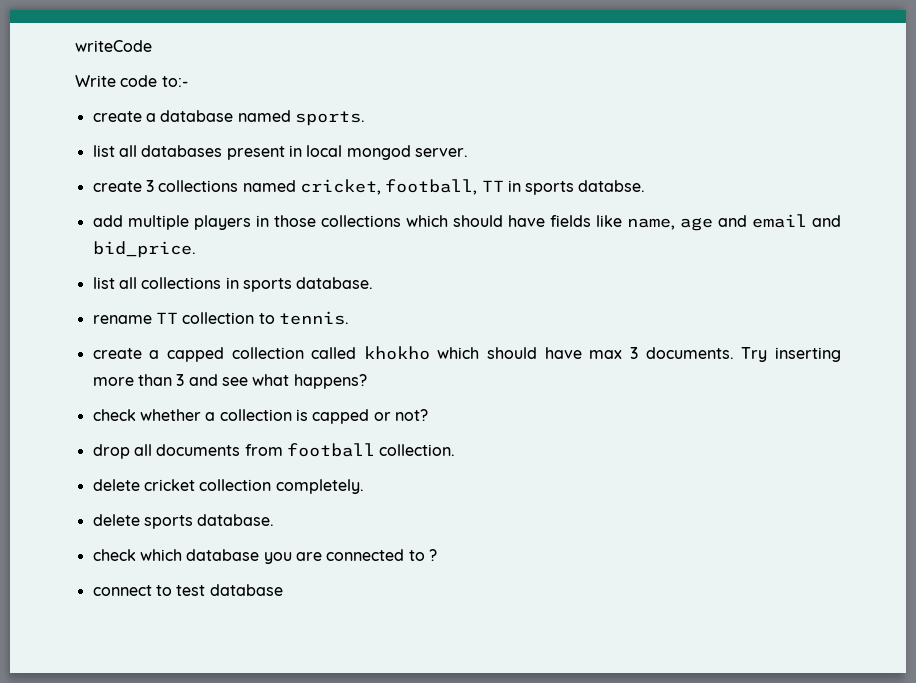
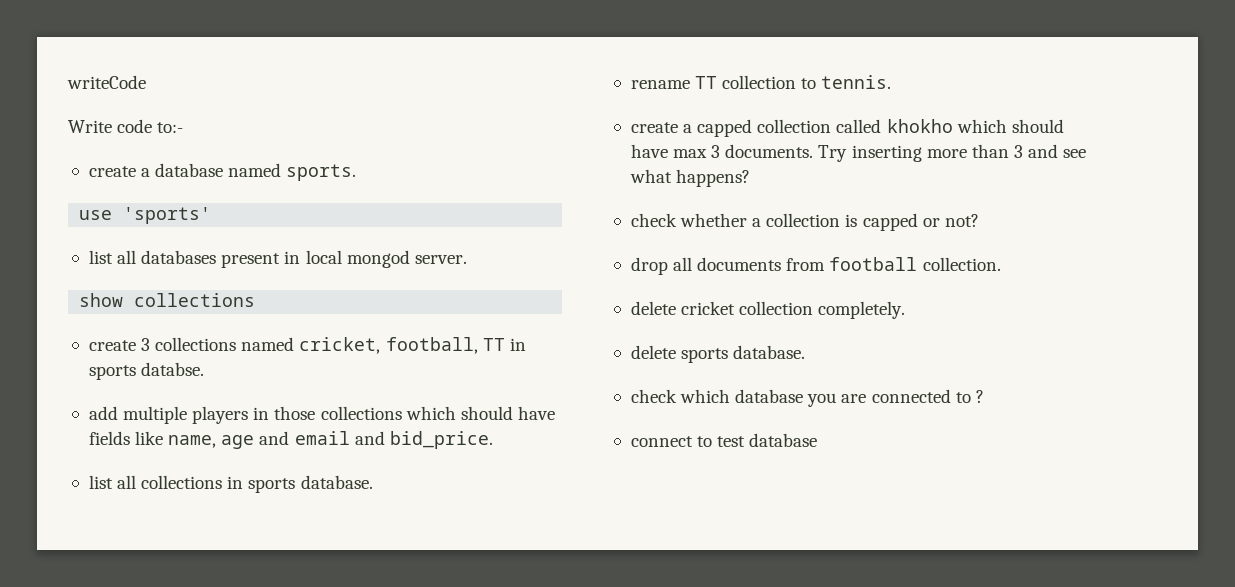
+ use 'sports'
+ show collections

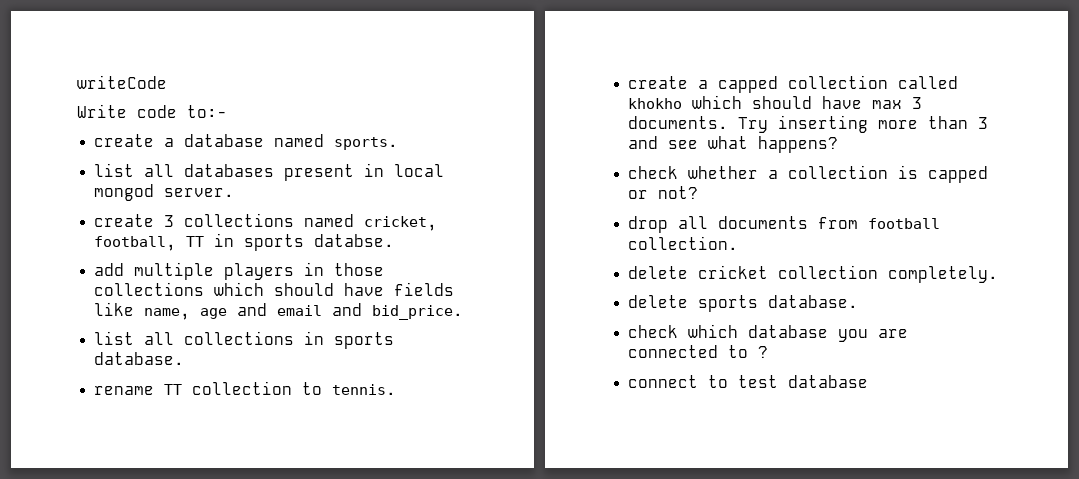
- use 'sports'
- show collections

